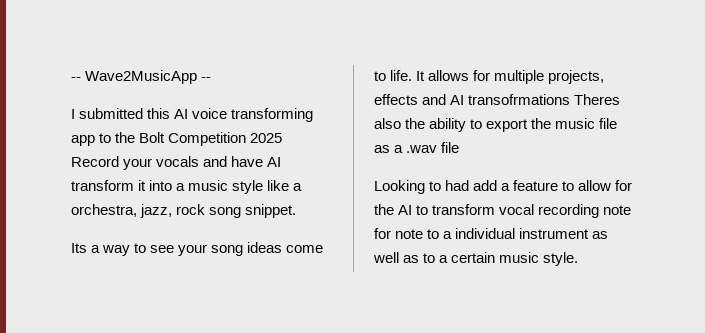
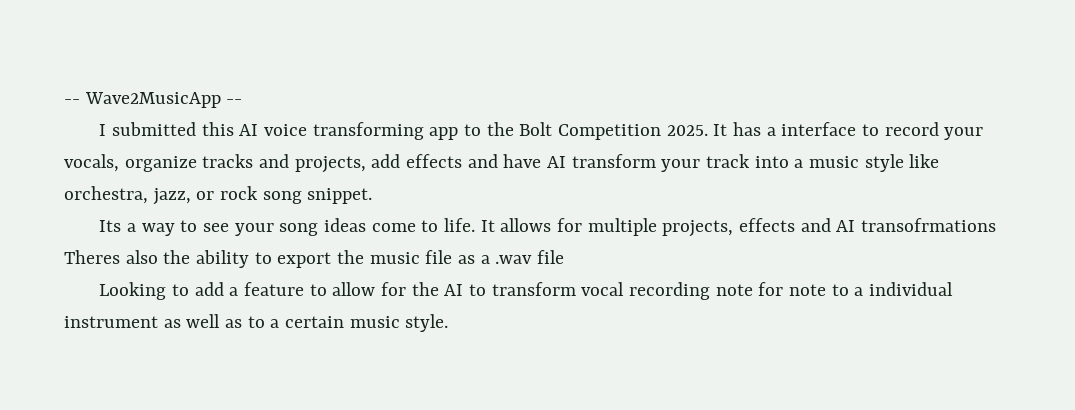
- I submitted this AI voice transforming app to the Bolt Competition 2025 Record your vocals and have AI transform it into a music style like a orchestra, jazz, rock song snippet.
+ I submitted this AI voice transforming app to the Bolt Competition 2025. It has a interface to record your vocals, organize tracks and projects, add effects and have AI transform your track into a music style like orchestra, jazz, or rock song snippet.
- Looking to had add a feature to allow for the AI to transform vocal recording note for note to a individual instrument as well as to a certain music style.
+ Looking to add a feature to allow for the AI to transform vocal recording note for note to a individual instrument as well as to a certain music style.

